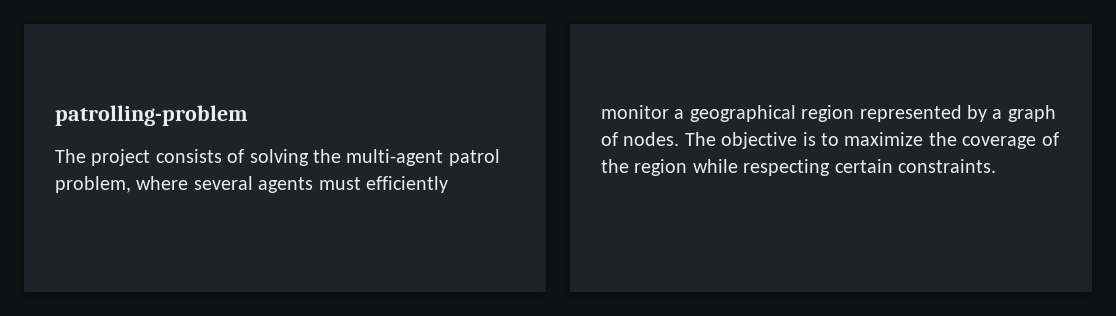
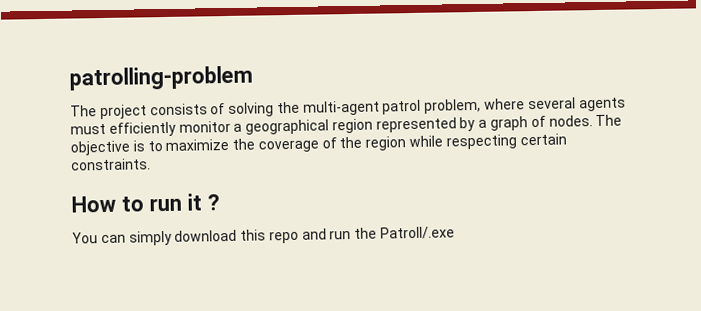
+ How to run it ?
+ You can simply download this repo and run the Patroll/.exe

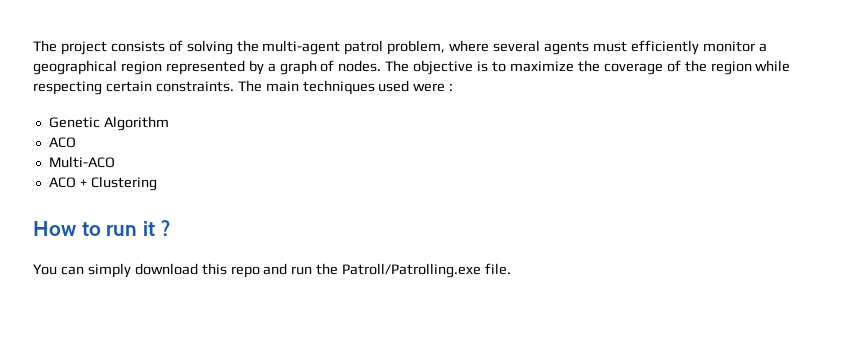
- patrolling-problem
+ The main techniques used were :
+ Genetic Algorithm
+ ACO
+ Multi-ACO
+ ACO + Clustering
- You can simply download this repo and run the Patroll/.exe
+ You can simply download this repo and run the Patroll/Patrolling.exe file.

